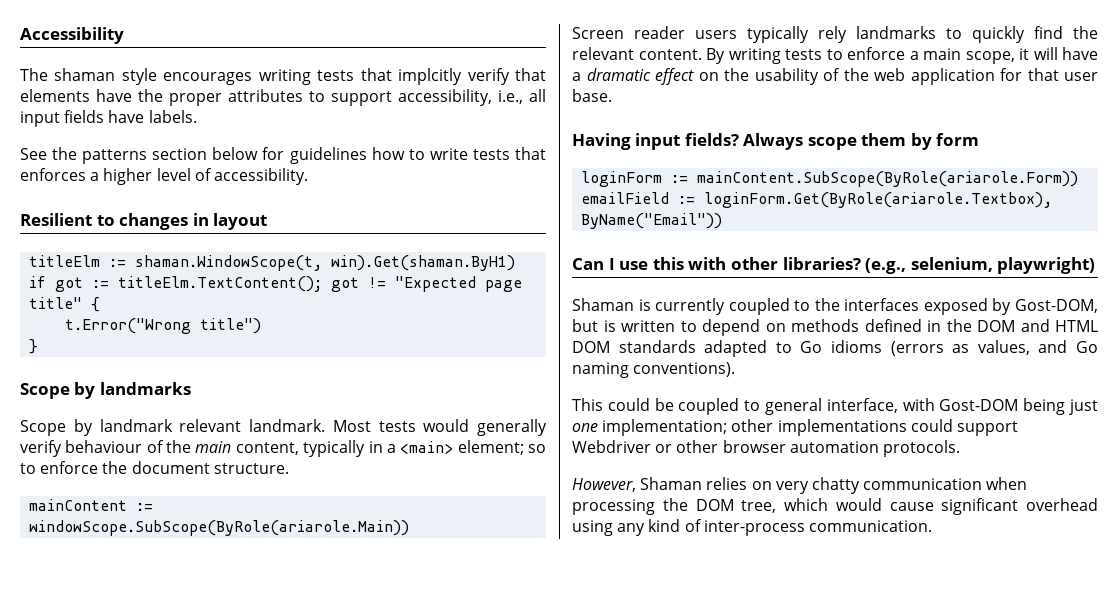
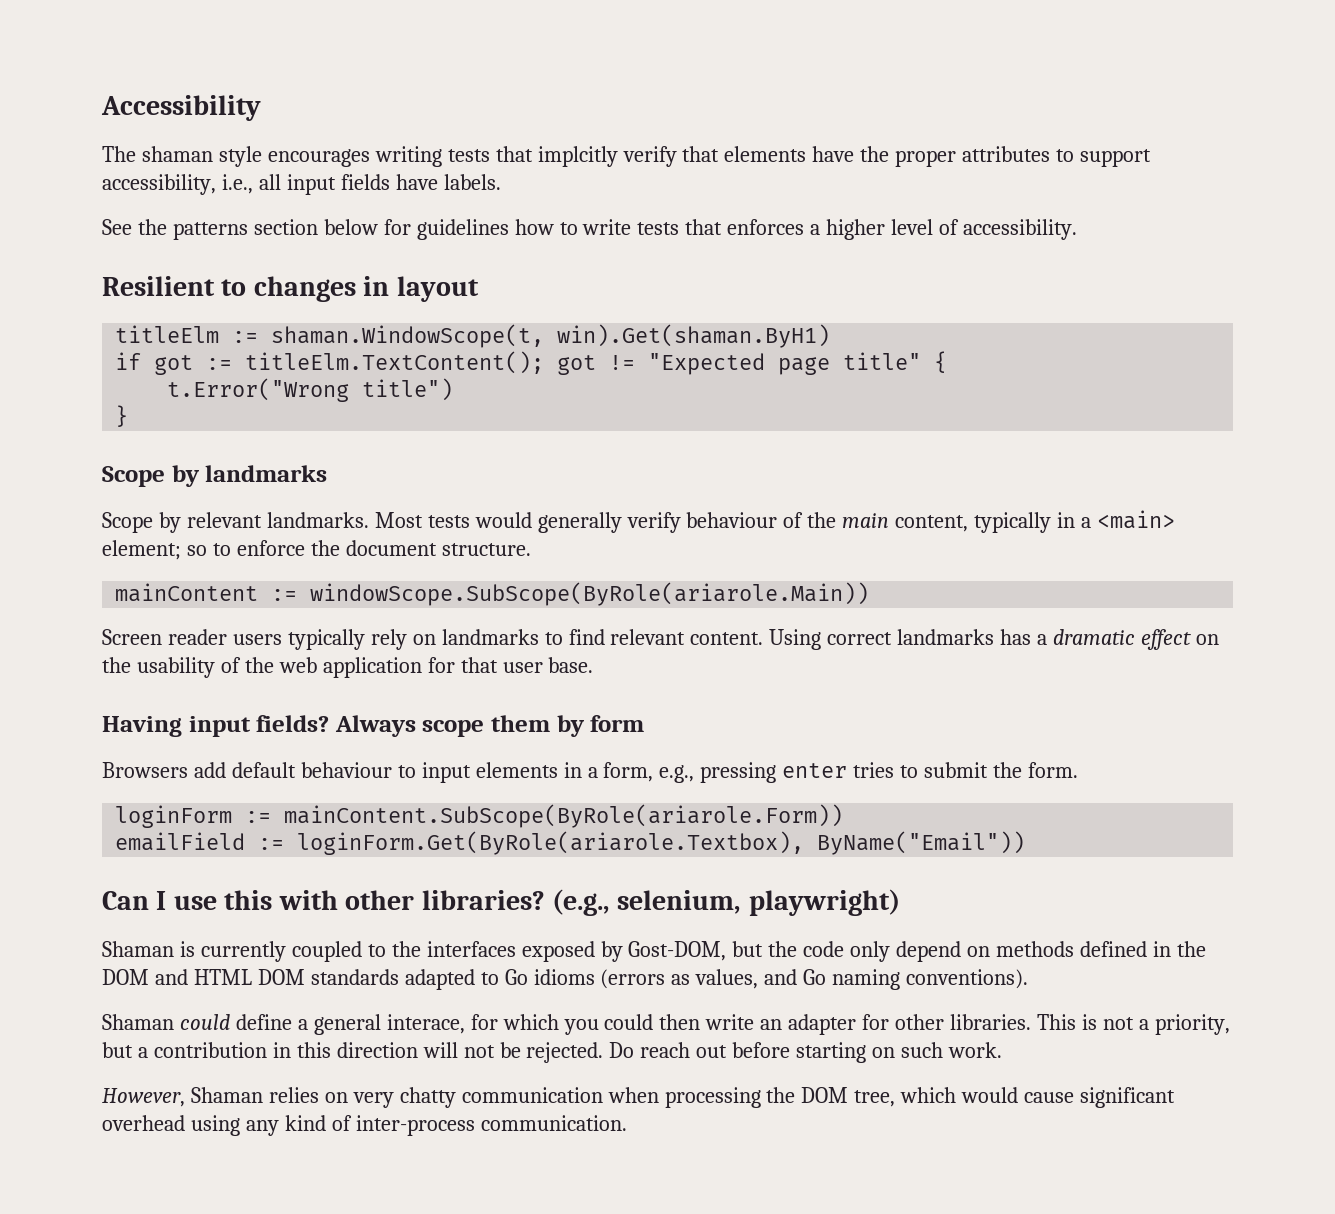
- Scope by landmark relevant landmark.
+ Scope by relevant landmarks.
- Screen reader users typically rely landmarks to quickly find the relevant content. By writing tests to enforce a main scope, it will have a dramatic effect on the usability of the web application for that user base.
+ Screen reader users typically rely on landmarks to find relevant content. Using correct landmarks has a dramatic effect on the usability of the web application for that user base.
+ Browsers add default behaviour to input elements in a form, e.g., pressing enter tries to submit the form.
- Shaman is currently coupled to the interfaces exposed by Gost-DOM, but is written to depend on methods defined in the DOM and HTML DOM standards adapted to Go idioms (errors as values, and Go naming conventions).
+ Shaman is currently coupled to the interfaces exposed by Gost-DOM, but the code only depend on methods defined in the DOM and HTML DOM standards adapted to Go idioms (errors as values, and Go naming conventions).
- This could be coupled to general interface, with Gost-DOM being just one implementation; other implementations could support Webdriver or other browser automation protocols.
+ Shaman could define a general interace, for which you could then write an adapter for other libraries. This is not a priority, but a contribution in this direction will not be rejected. Do reach out before starting on such work.

